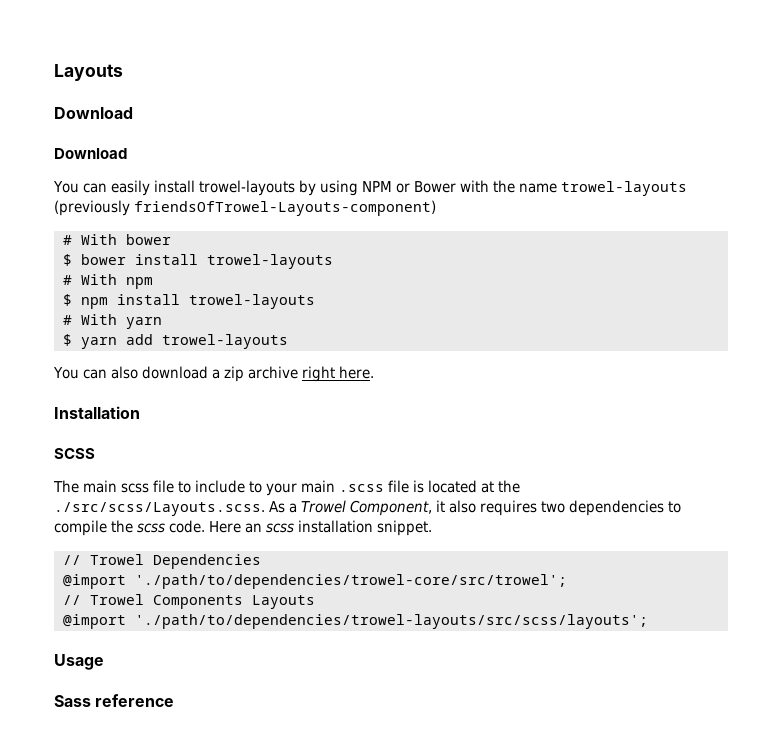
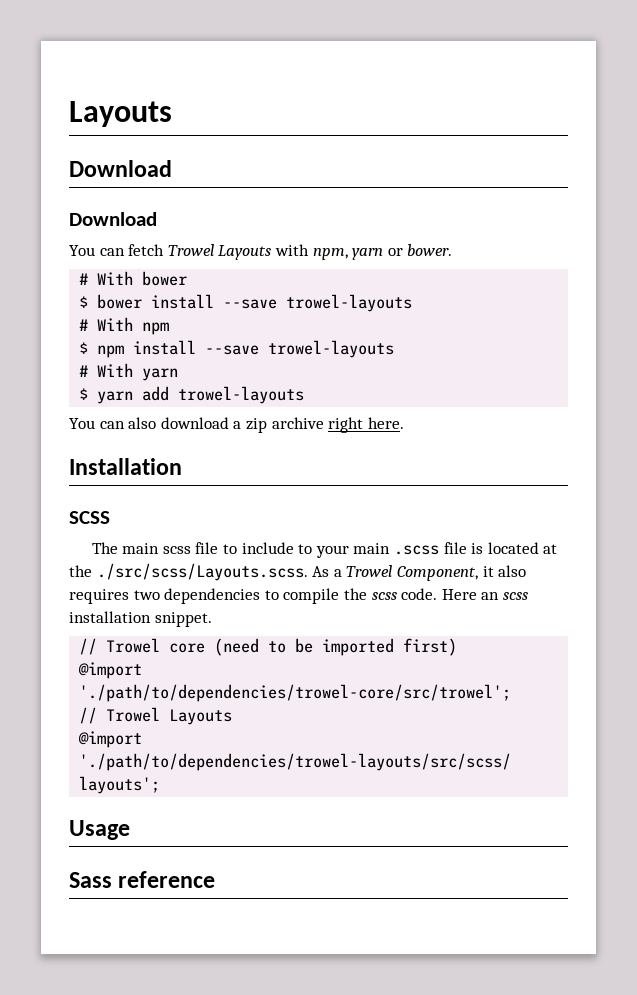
- You can easily install trowel-layouts by using NPM or Bower with the name trowel-layouts (previously friendsOfTrowel-Layouts-component)
+ You can fetch Trowel Layouts with npm, yarn or bower.
- $ bower install trowel-layouts
+ $ bower install --save trowel-layouts
- $ npm install trowel-layouts
+ $ npm install --save trowel-layouts
- // Trowel Dependencies
+ // Trowel core (need to be imported first)
- // Trowel Components Layouts
+ // Trowel Layouts

